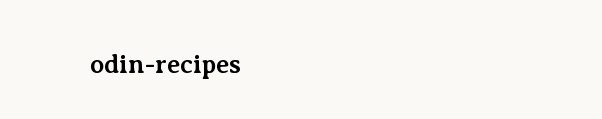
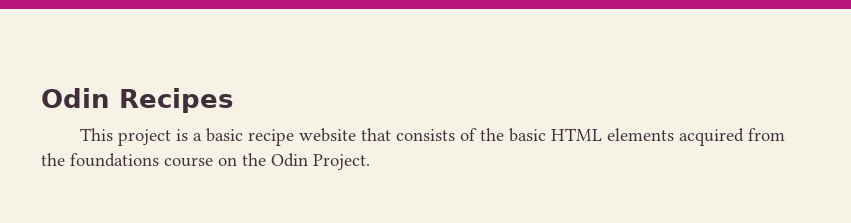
- odin-recipes
+ Odin Recipes
+ This project is a basic recipe website that consists of the basic HTML elements acquired from the foundations course on the Odin Project.

